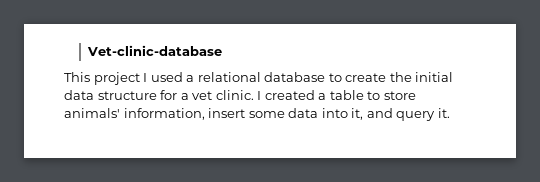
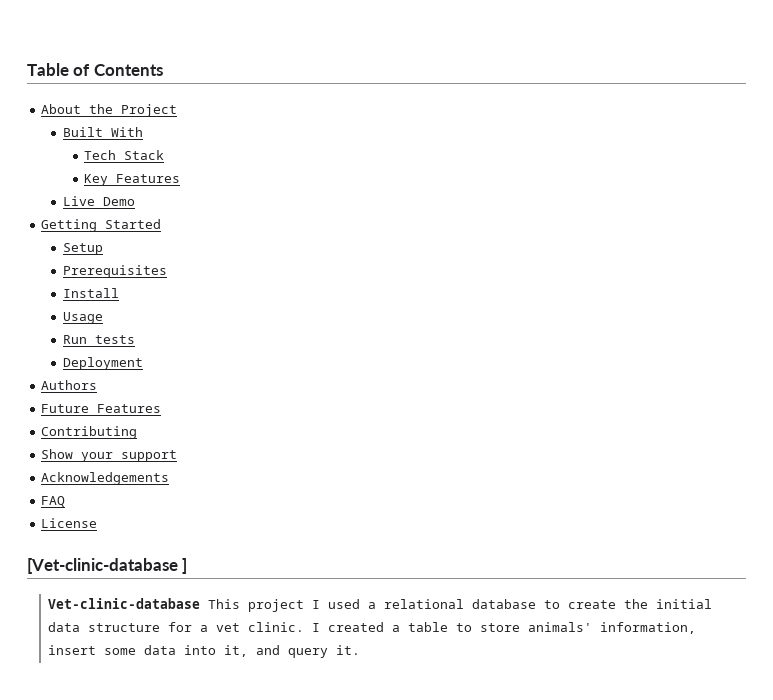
+ Table of Contents
+ About the Project
+ Built With
+ Tech Stack
+ Key Features
+ Live Demo
+ Getting Started
+ Setup
+ Prerequisites
+ Install
+ Usage
+ Run tests
+ Deployment
+ Authors
+ Future Features
+ Contributing
+ Show your support
+ Acknowledgements
+ FAQ
+ License
+ [Vet-clinic-database ]
- Vet-clinic-database
- This project I used a relational database to create the initial data structure for a vet clinic.
+ Vet-clinic-database This project I used a relational database to create the initial data structure for a vet clinic.

